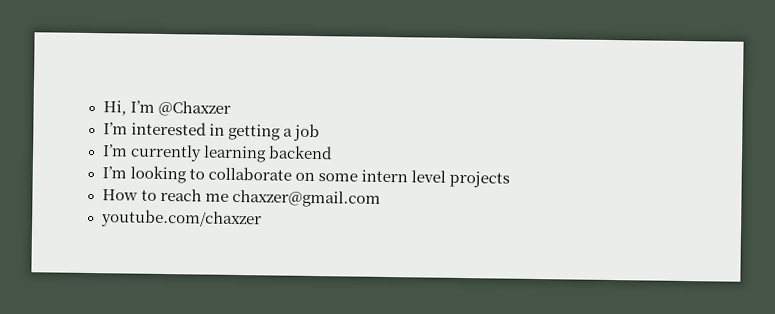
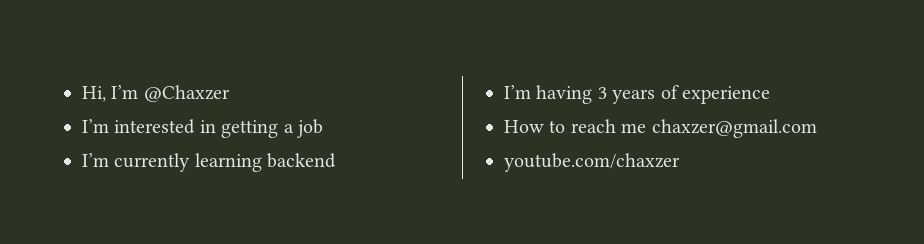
- I’m looking to collaborate on some intern level projects
+ I’m having 3 years of experience

